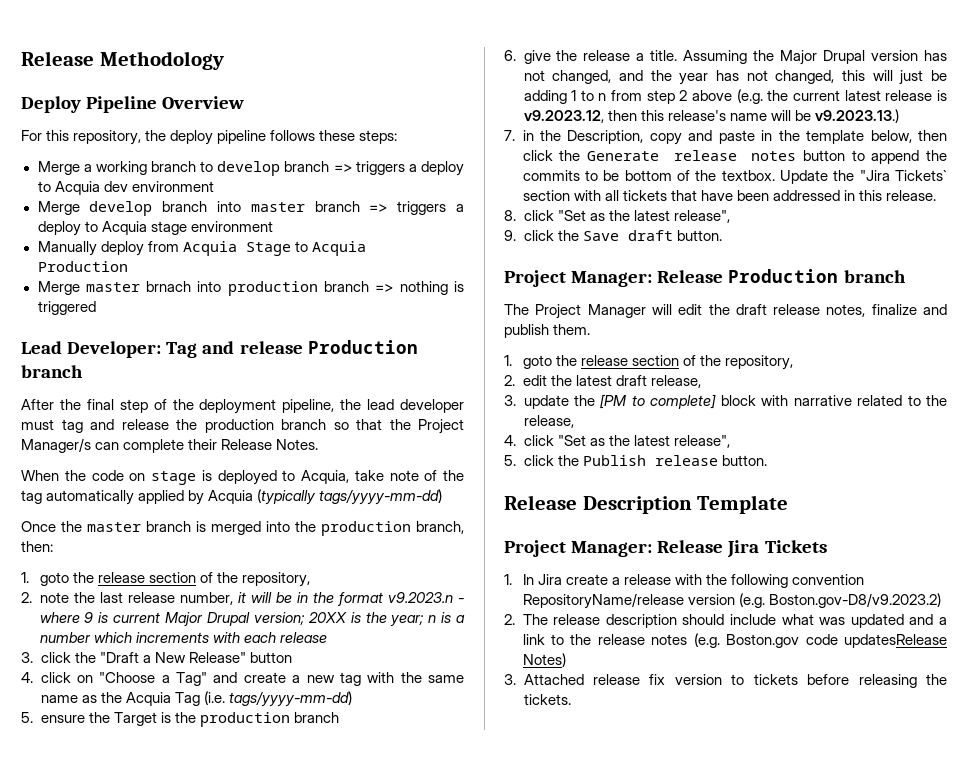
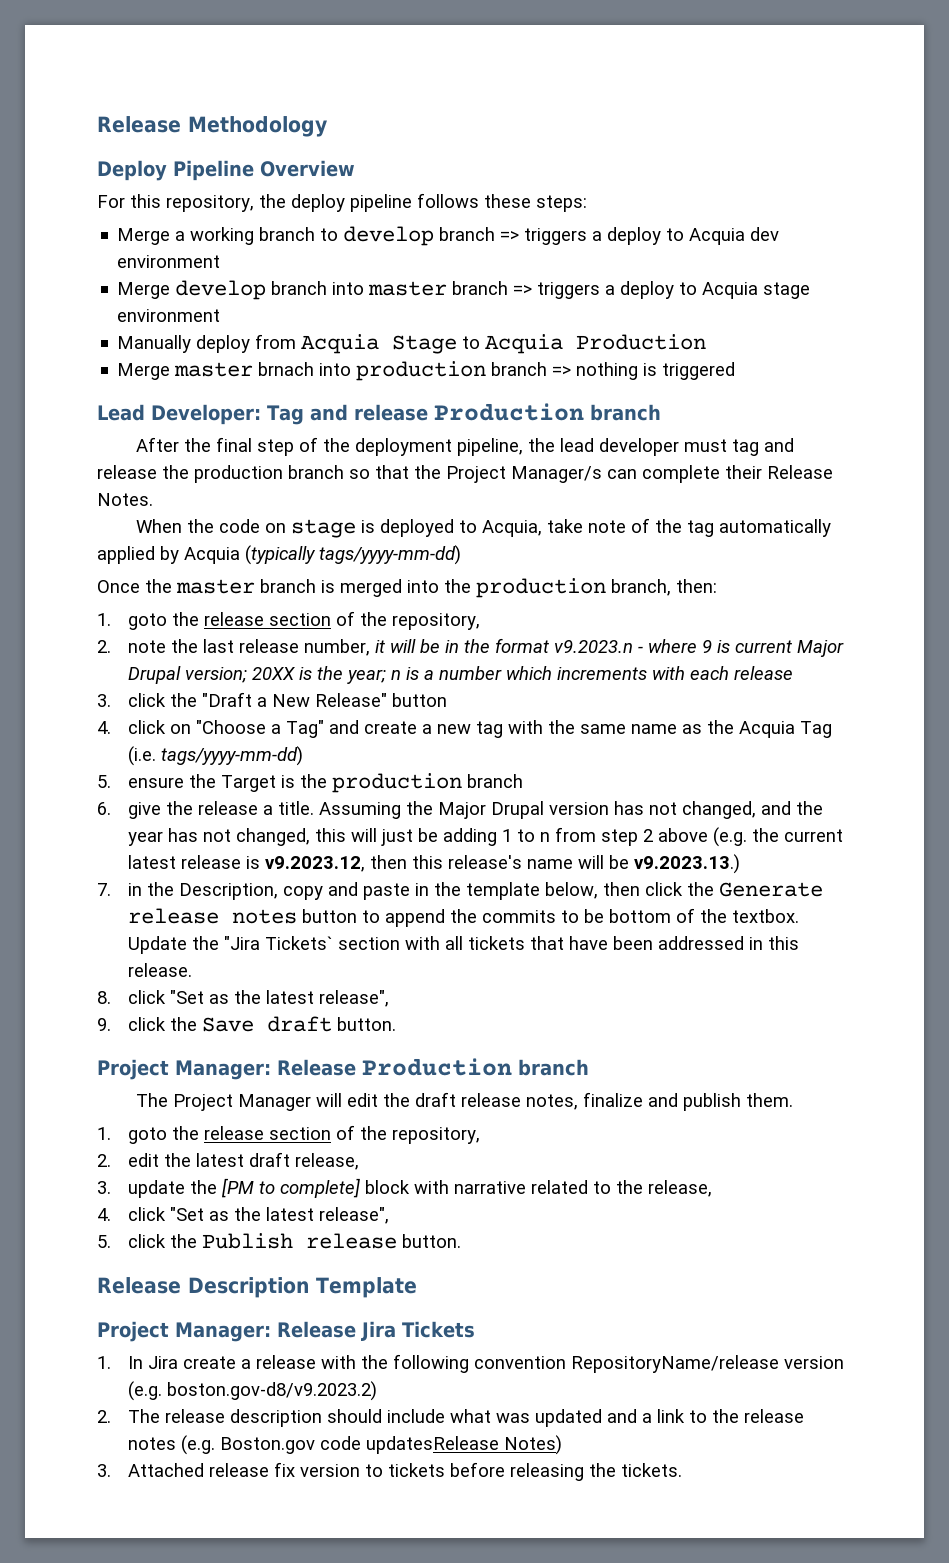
- 1. In Jira create a release with the following convention RepositoryName/release version (e.g. Boston.gov-D8/v9.2023.2)
+ 1. In Jira create a release with the following convention RepositoryName/release version (e.g. boston.gov-d8/v9.2023.2)

